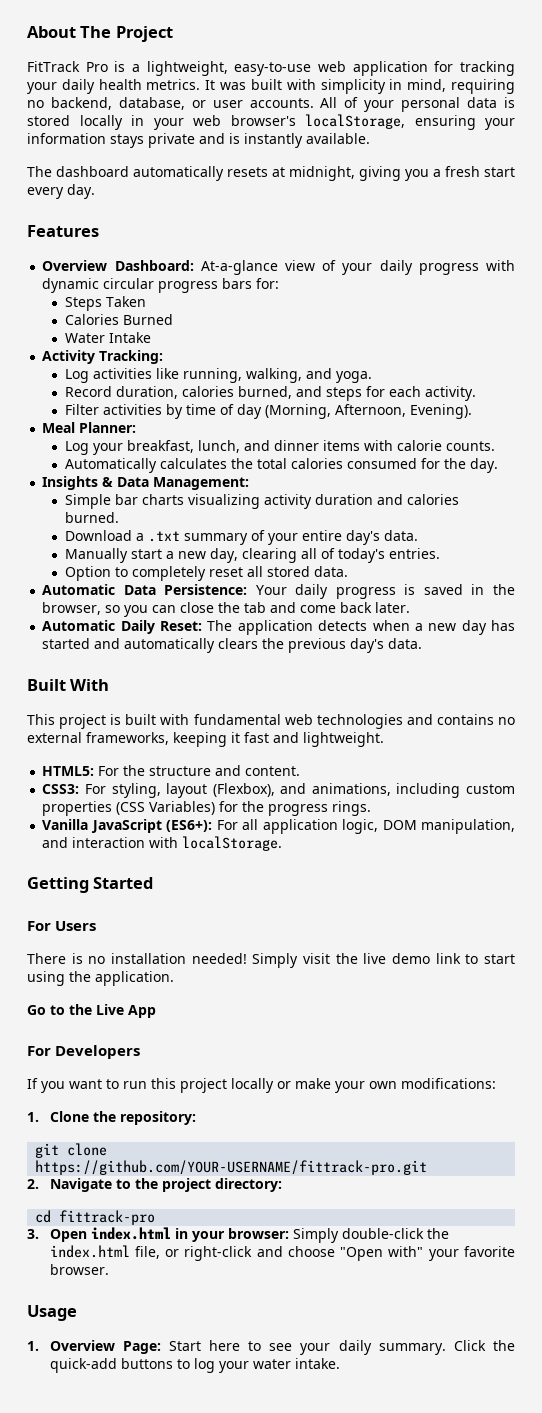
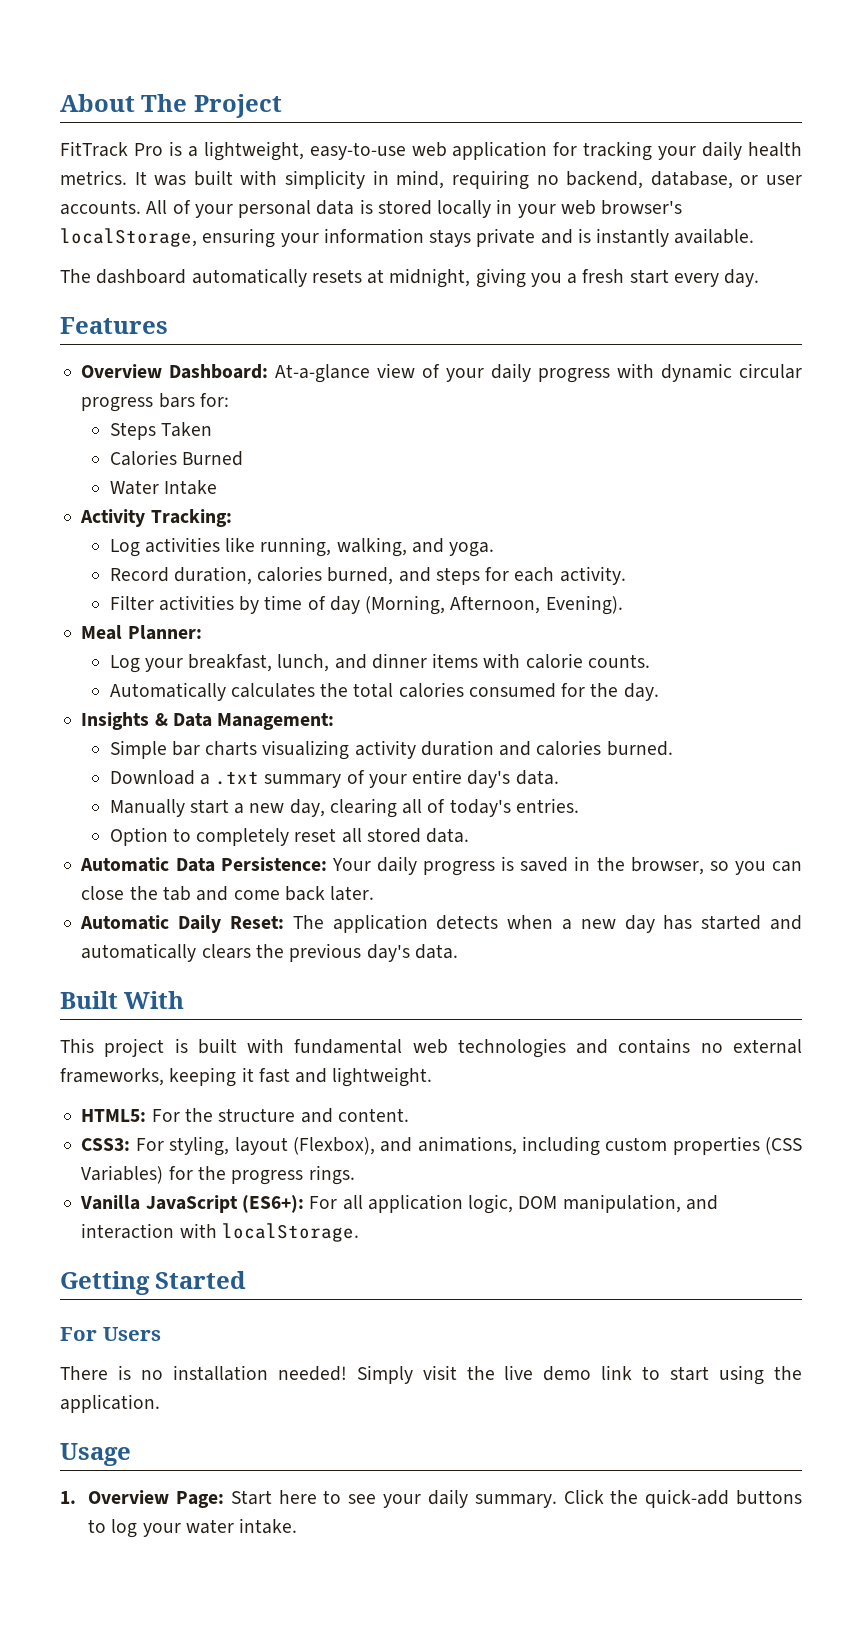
- Go to the Live App
- For Developers
- If you want to run this project locally or make your own modifications:
- 1. Clone the repository:
- git clone https://github.com/YOUR-USERNAME/fittrack-pro.git
- 2. Navigate to the project directory:
- cd fittrack-pro
- 3. Open index.html in your browser: Simply double-click the index.html file, or right-click and choose "Open with" your favorite browser.

